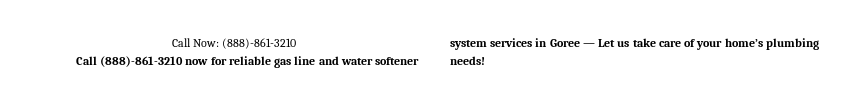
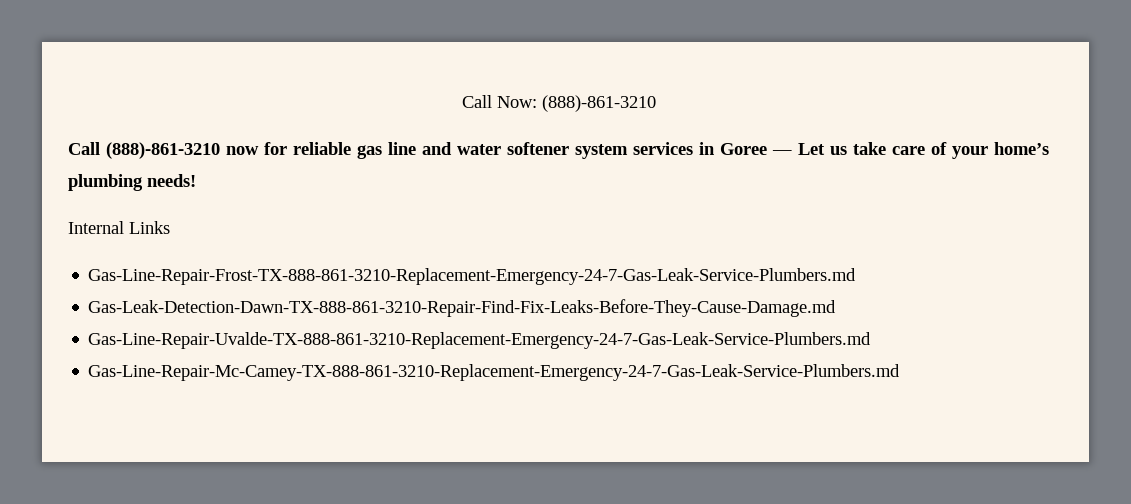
+ Internal Links
+ Gas-Line-Repair-Frost-TX-888-861-3210-Replacement-Emergency-24-7-Gas-Leak-Service-Plumbers.md
+ Gas-Leak-Detection-Dawn-TX-888-861-3210-Repair-Find-Fix-Leaks-Before-They-Cause-Damage.md
+ Gas-Line-Repair-Uvalde-TX-888-861-3210-Replacement-Emergency-24-7-Gas-Leak-Service-Plumbers.md
+ Gas-Line-Repair-Mc-Camey-TX-888-861-3210-Replacement-Emergency-24-7-Gas-Leak-Service-Plumbers.md

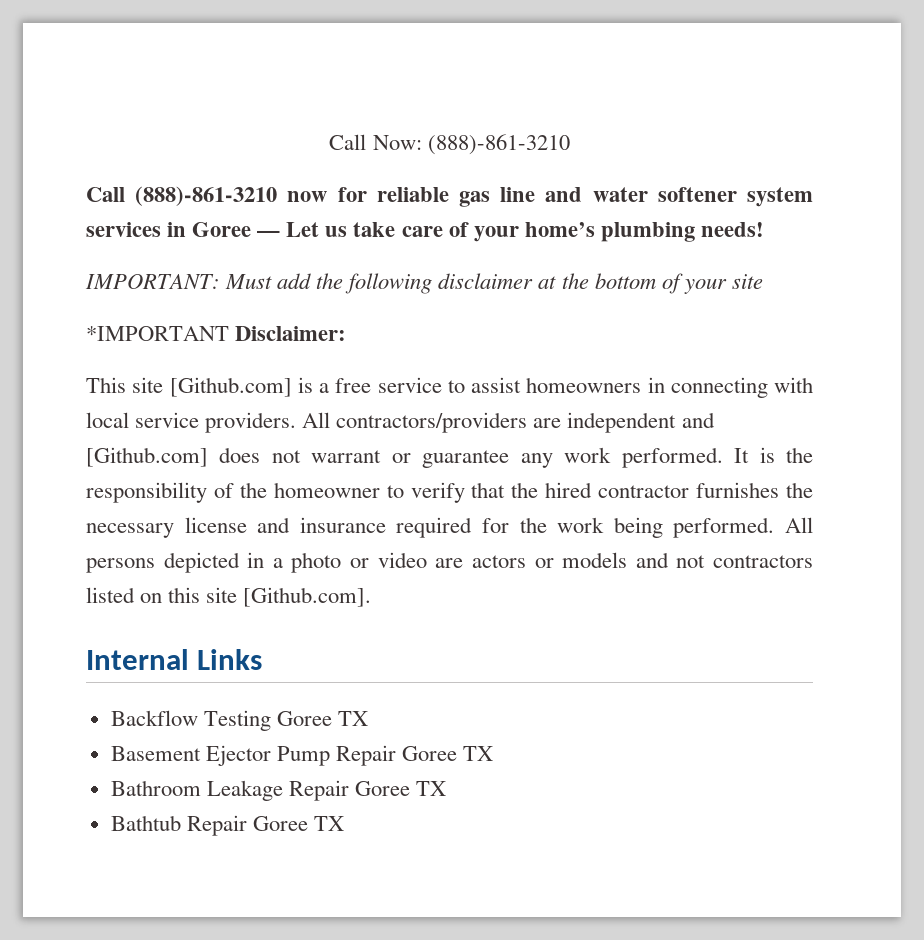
+ IMPORTANT: Must add the following disclaimer at the bottom of your site
+ *IMPORTANT Disclaimer:
+ This site [Github.com] is a free service to assist homeowners in connecting with local service providers. All contractors/providers are independent and [Github.com] does not warrant or guarantee any work performed. It is the responsibility of the homeowner to verify that the hired contractor furnishes the necessary license and insurance required for the work being performed. All persons depicted in a photo or video are actors or models and not contractors listed on this site [Github.com].
  Internal Links
- Gas-Line-Repair-Frost-TX-888-861-3210-Replacement-Emergency-24-7-Gas-Leak-Service-Plumbers.md
- Gas-Leak-Detection-Dawn-TX-888-861-3210-Repair-Find-Fix-Leaks-Before-They-Cause-Damage.md
- Gas-Line-Repair-Uvalde-TX-888-861-3210-Replacement-Emergency-24-7-Gas-Leak-Service-Plumbers.md
- Gas-Line-Repair-Mc-Camey-TX-888-861-3210-Replacement-Emergency-24-7-Gas-Leak-Service-Plumbers.md
+ Backflow Testing Goree TX
+ Basement Ejector Pump Repair Goree TX
+ Bathroom Leakage Repair Goree TX
+ Bathtub Repair Goree TX

